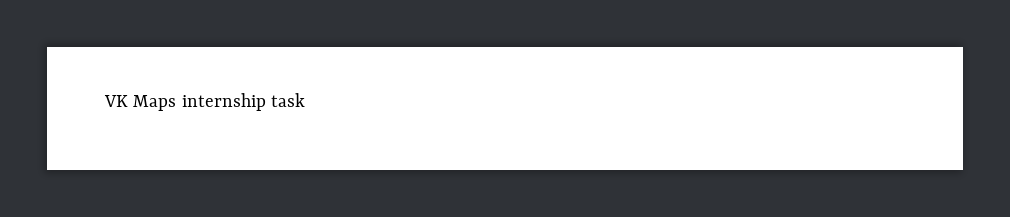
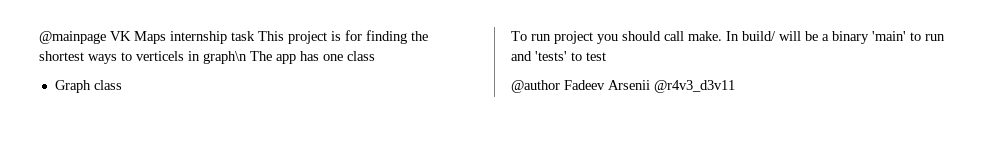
- VK Maps internship task
+ @mainpage VK Maps internship task This project is for finding the shortest ways to verticels in graph\n The app has one class
+ Graph class
+ To run project you should call make. In build/ will be a binary 'main' to run and 'tests' to test
+ @author Fadeev Arsenii @r4v3_d3v11

